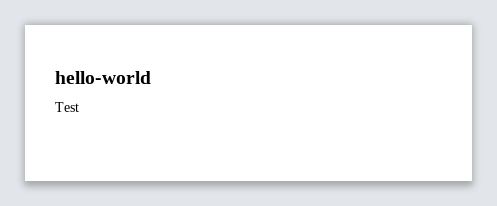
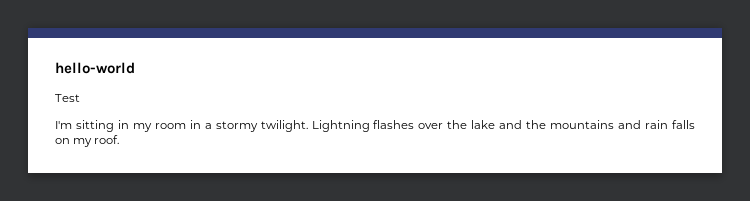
+ I'm sitting in my room in a stormy twilight. Lightning flashes over the lake and the mountains and rain falls on my roof.

